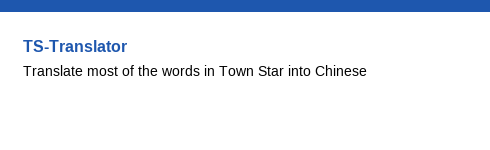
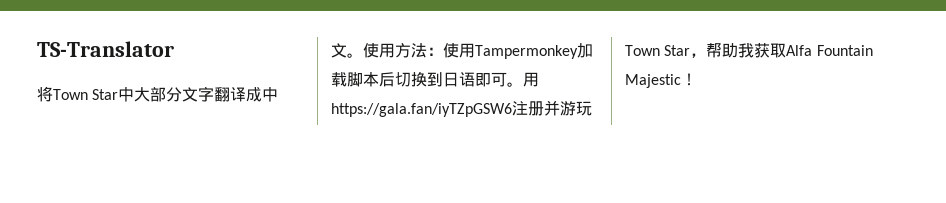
- Translate most of the words in Town Star into Chinese
+ 将Town Star中大部分文字翻译成中文。使用方法：使用Tampermonkey加载脚本后切换到日语即可。用https://gala.fan/iyTZpGSW6注册并游玩Town Star，帮助我获取Alfa Fountain Majestic！

